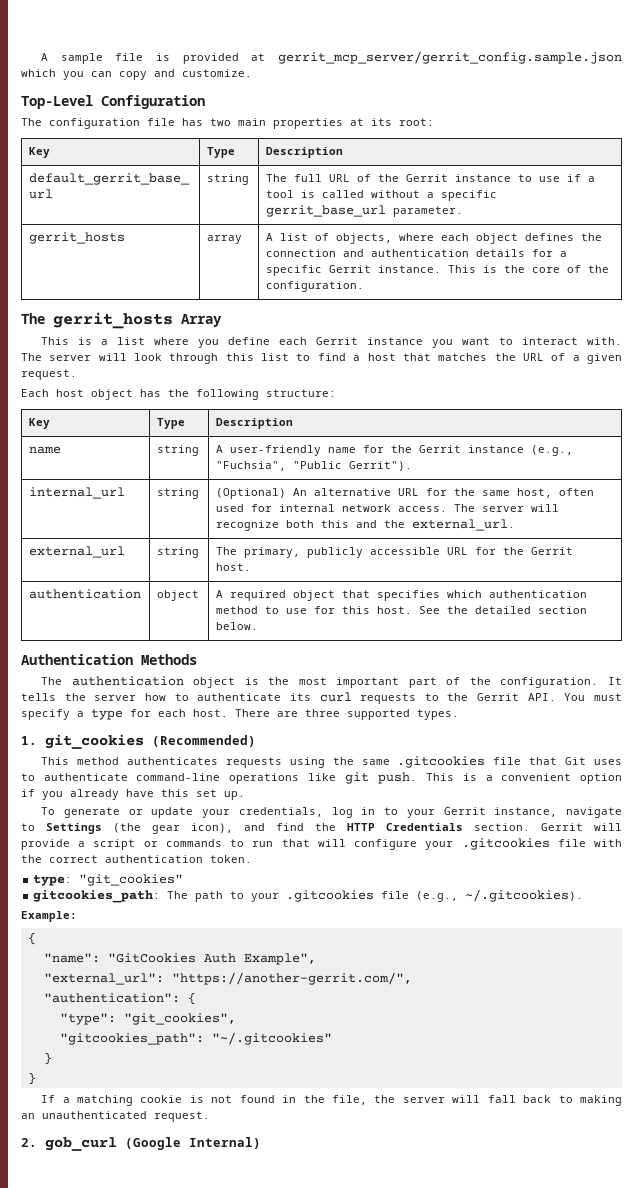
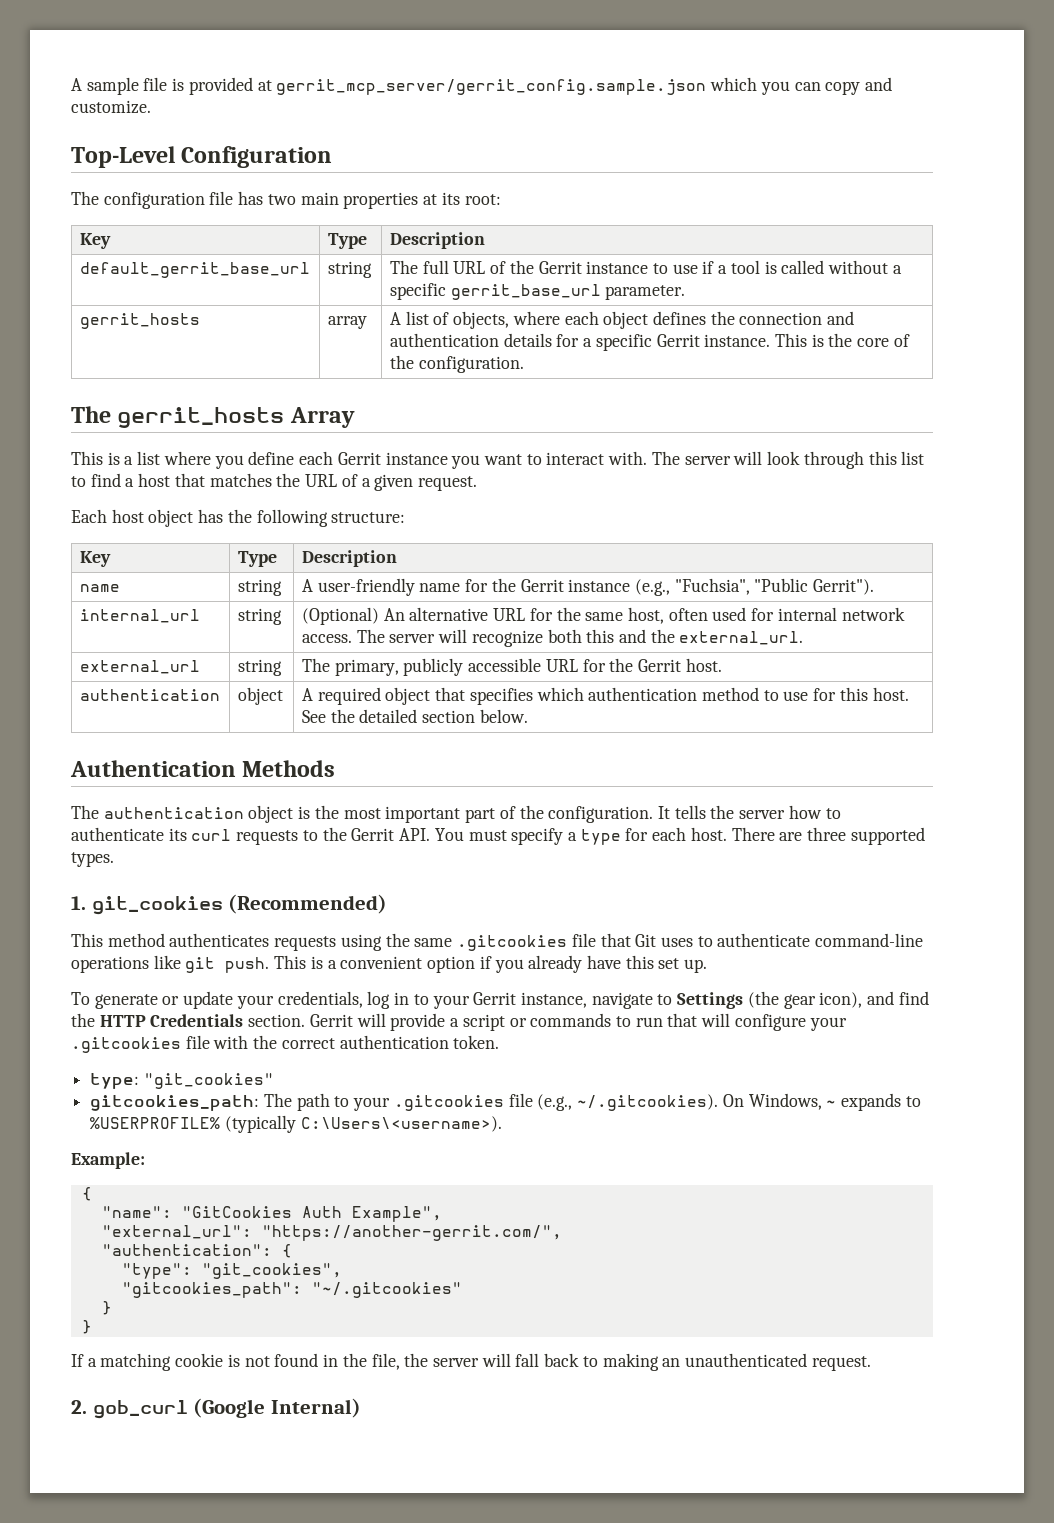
- gitcookies_path: The path to your .gitcookies file (e.g., ~/.gitcookies).
+ gitcookies_path: The path to your .gitcookies file (e.g., ~/.gitcookies). On Windows, ~ expands to %USERPROFILE% (typically C:\Users\<username>).

